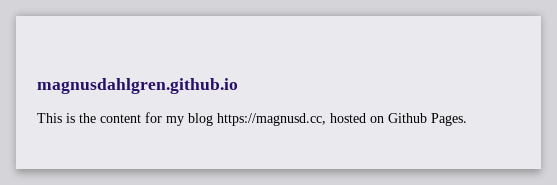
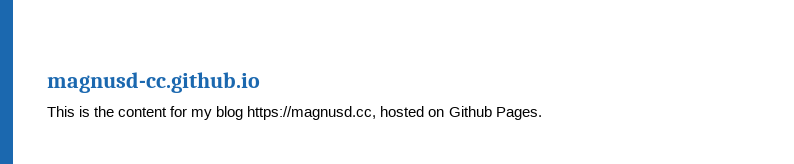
- magnusdahlgren.github.io
+ magnusd-cc.github.io

